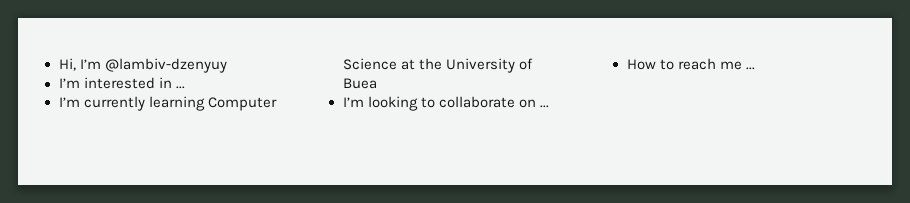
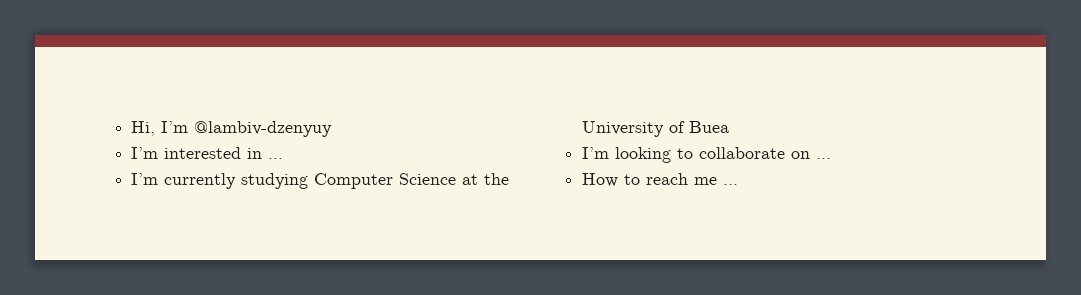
- I’m currently learning Computer Science at the University of Buea
+ I’m currently studying Computer Science at the University of Buea

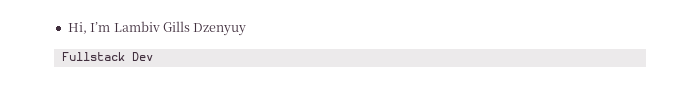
- Hi, I’m @lambiv-dzenyuy
- I’m interested in ...
- I’m currently studying Computer Science at the University of Buea
- I’m looking to collaborate on ...
- How to reach me ...
+ Hi, I’m Lambiv Gills Dzenyuy
+ Fullstack Dev

